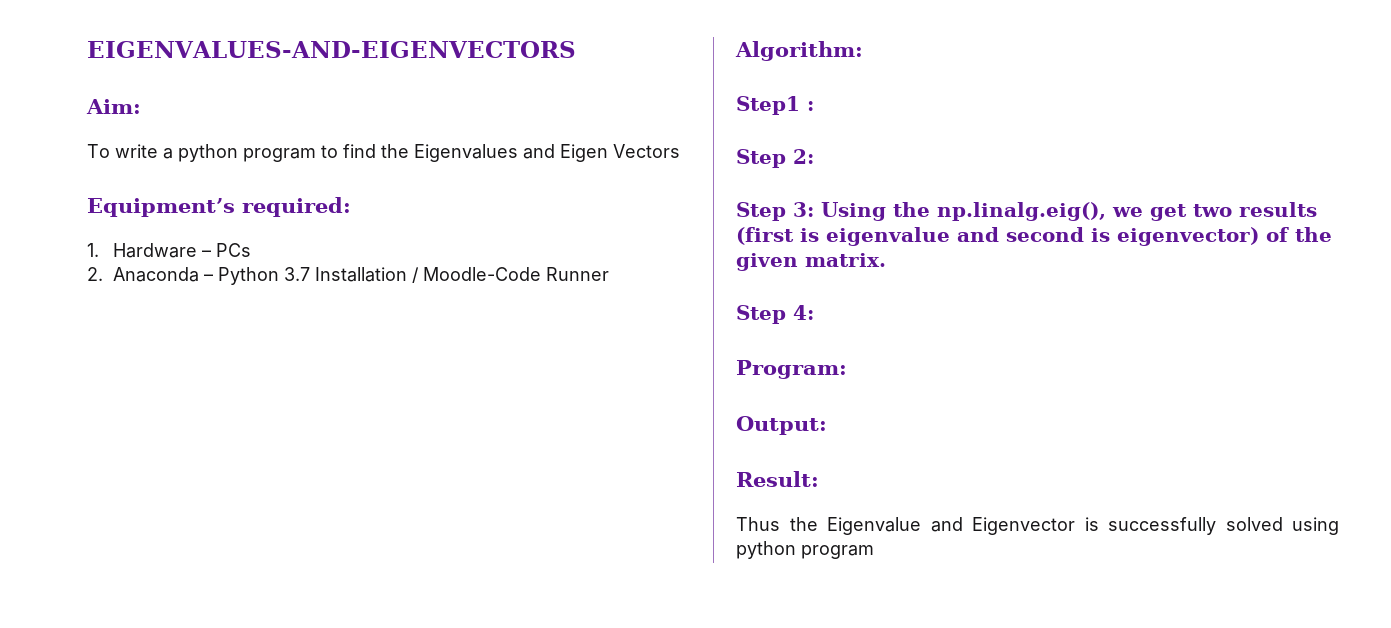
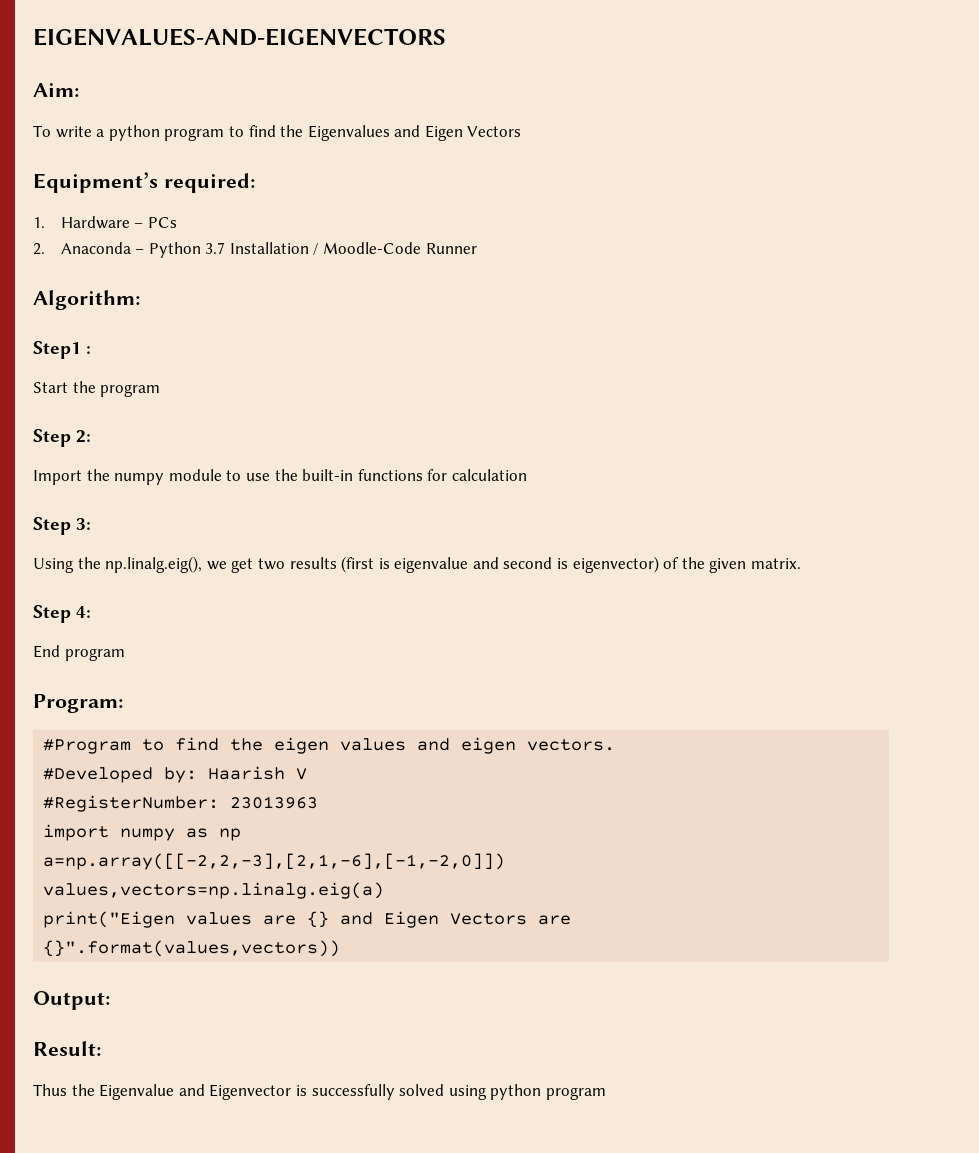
+ Start the program
+ Import the numpy module to use the built-in functions for calculation
- Step 3: Using the np.linalg.eig(), we get two results (first is eigenvalue and second is eigenvector) of the given matrix.
+ Step 3:
+ Using the np.linalg.eig(), we get two results (first is eigenvalue and second is eigenvector) of the given matrix.
+ End program
+ #Program to find the eigen values and eigen vectors.
+ #Developed by: Haarish V
+ #RegisterNumber: 23013963
+ import numpy as np
+ a=np.array([[-2,2,-3],[2,1,-6],[-1,-2,0]])
+ values,vectors=np.linalg.eig(a)
+ print("Eigen values are {} and Eigen Vectors are {}".format(values,vectors))

